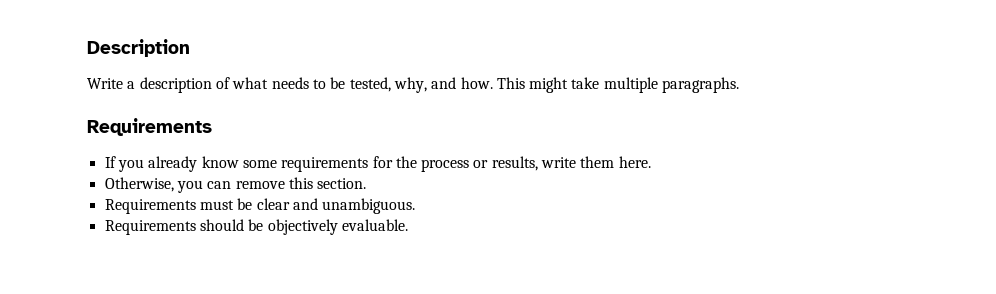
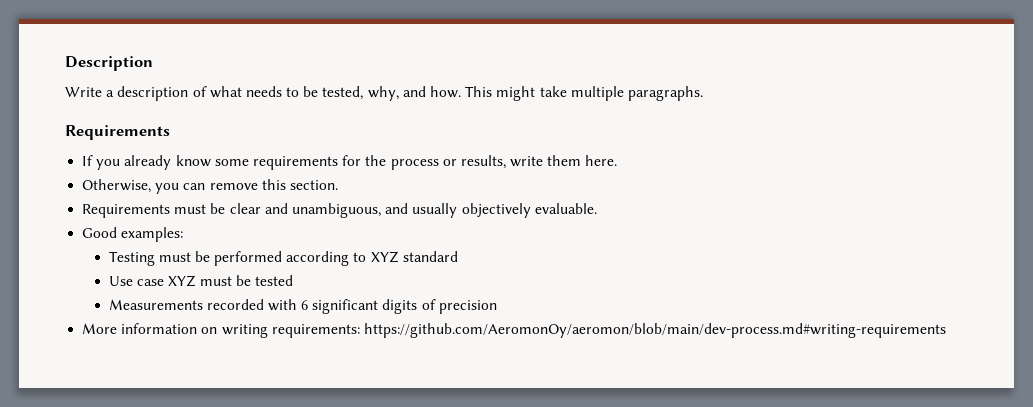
- Requirements must be clear and unambiguous.
- Requirements should be objectively evaluable.
+ Requirements must be clear and unambiguous, and usually objectively evaluable.
+ Good examples:
+ Testing must be performed according to XYZ standard
+ Use case XYZ must be tested
+ Measurements recorded with 6 significant digits of precision
+ More information on writing requirements: https://github.com/AeromonOy/aeromon/blob/main/dev-process.md#writing-requirements

